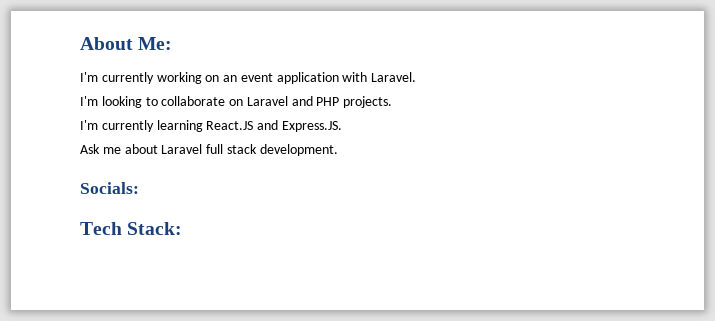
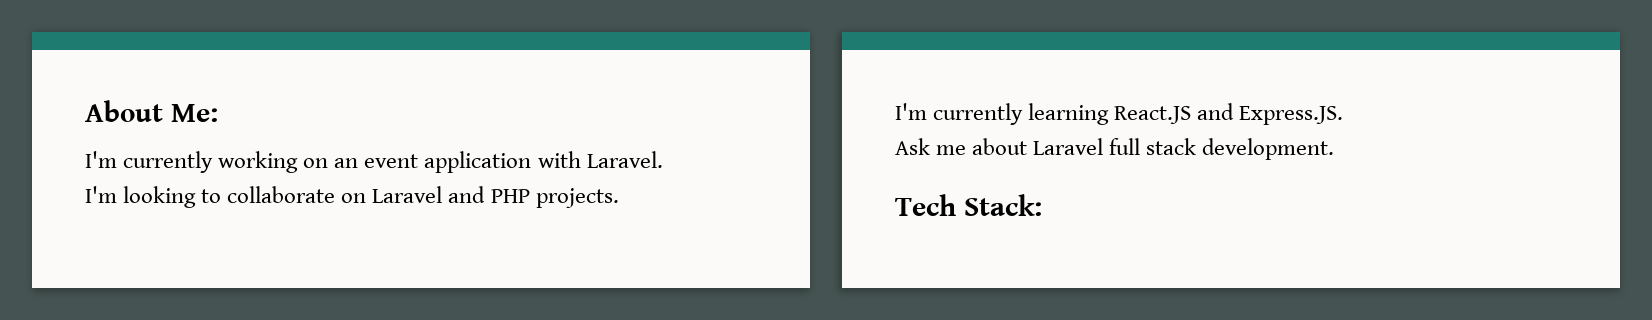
- Socials:

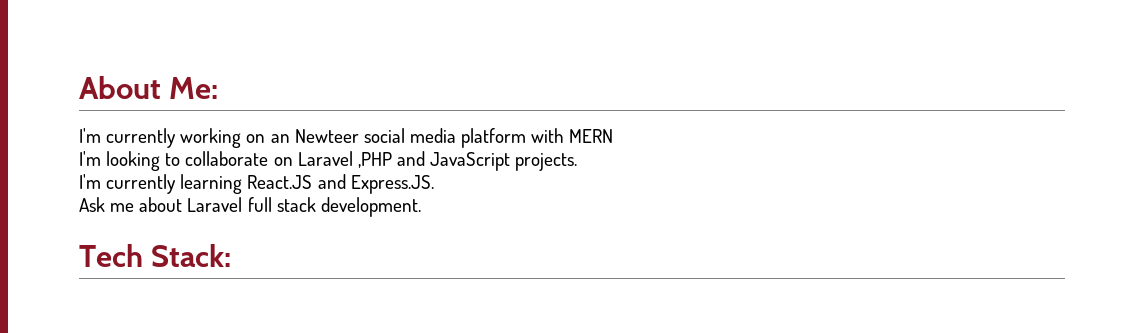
- I'm currently working on an event application with Laravel.
+ I'm currently working on an Newteer social media platform with MERN
- I'm looking to collaborate on Laravel and PHP projects.
+ I'm looking to collaborate on Laravel ,PHP and JavaScript projects.

